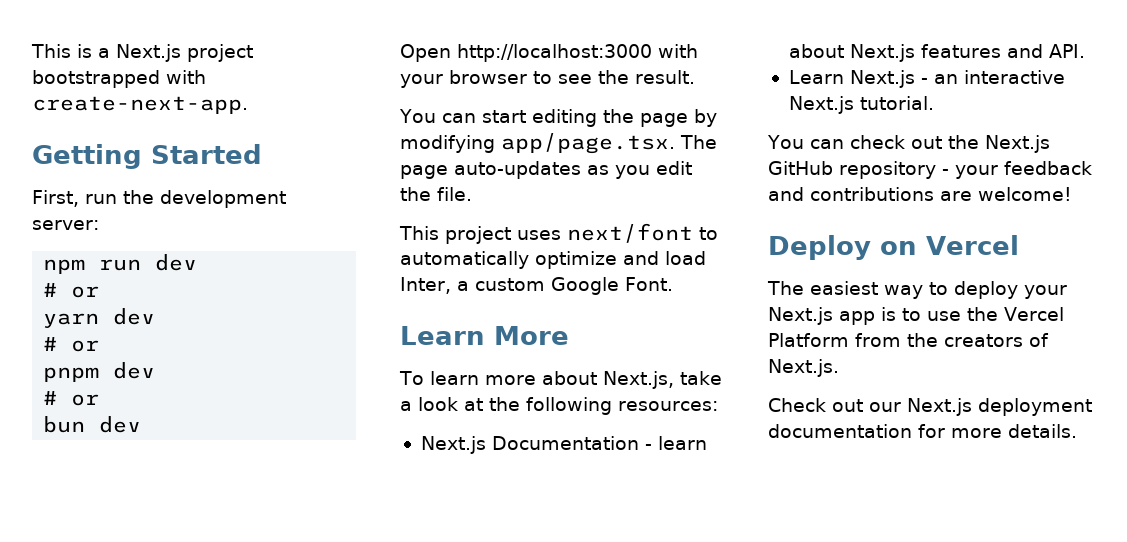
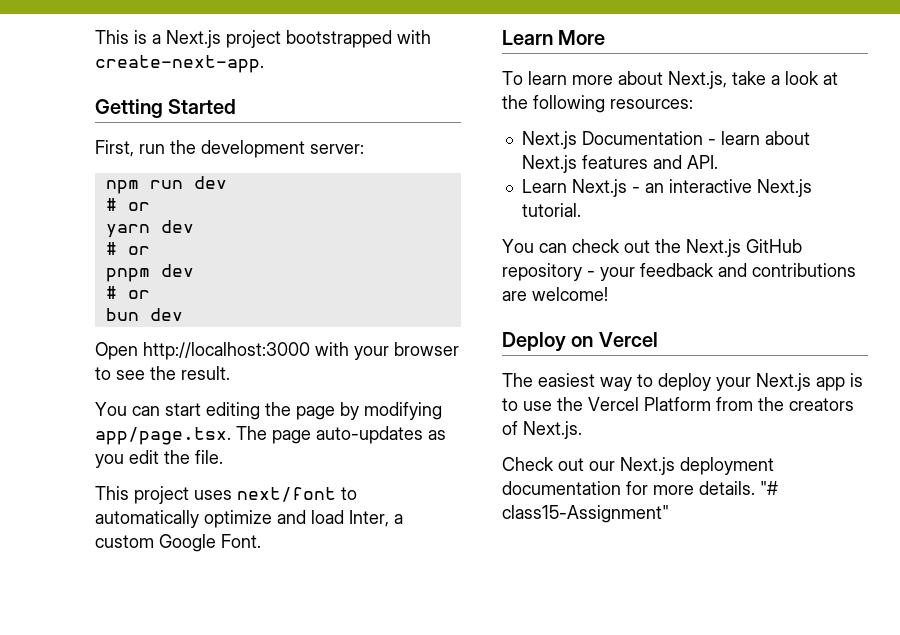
+ "# class15-Assignment"

